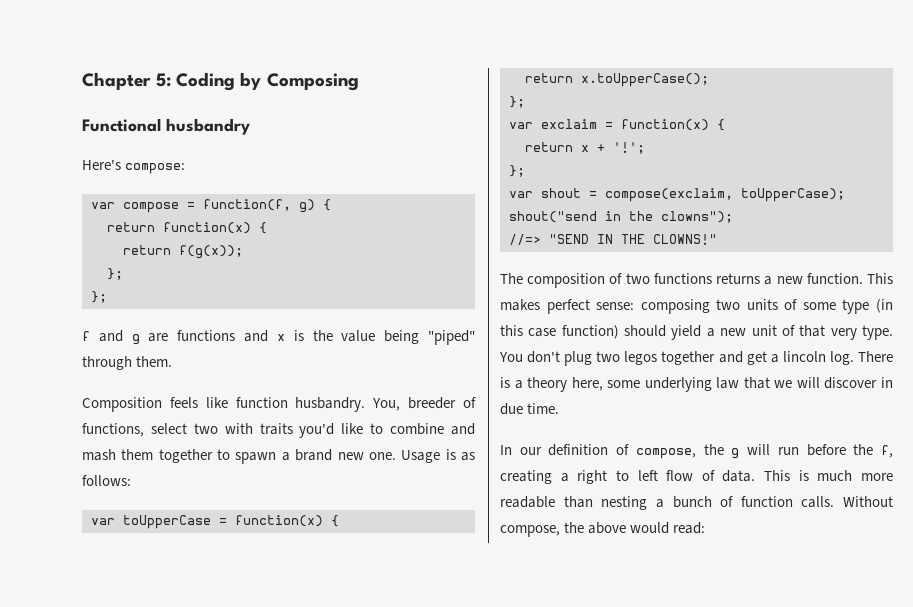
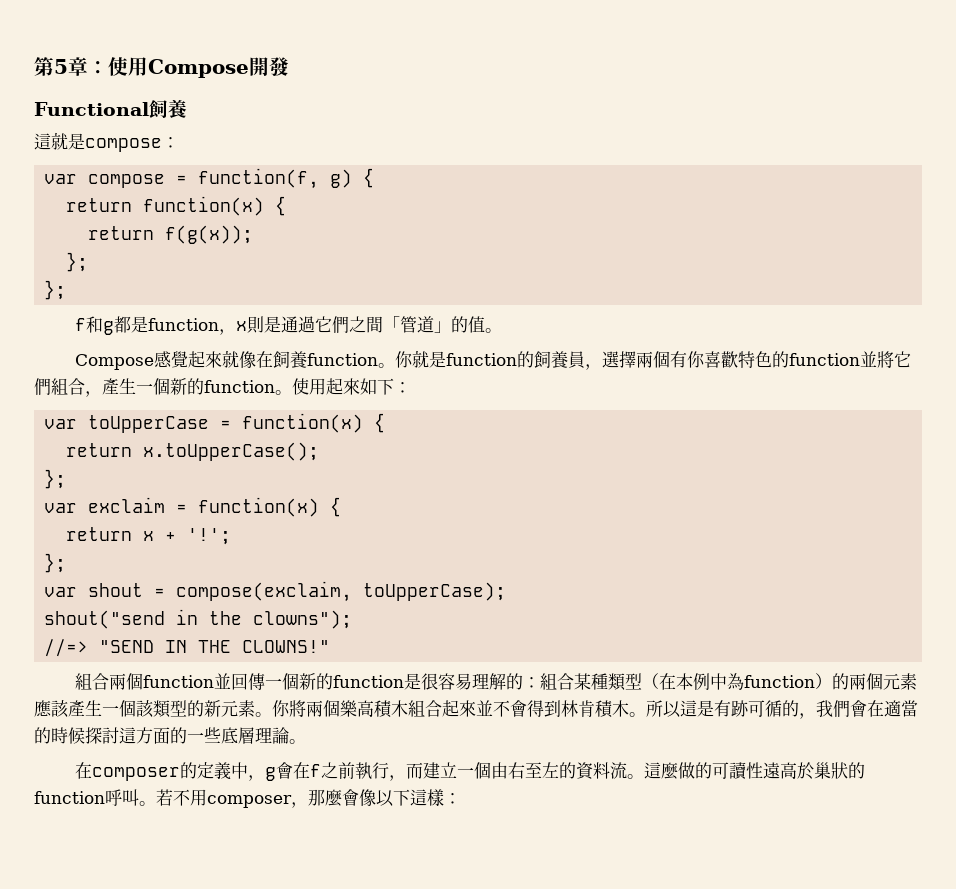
- Chapter 5: Coding by Composing
- Functional husbandry
- Here's compose:
+ 第5章：使用Compose開發
+ Functional飼養
+ 這就是compose：
- f and g are functions and x is the value being "piped" through them.
- Composition feels like function husbandry. You, breeder of functions, select two with traits you'd like to combine and mash them together to spawn a brand new one. Usage is as follows:
+ f和g都是function，x則是通過它們之間「管道」的值。
+ Compose感覺起來就像在飼養function。你就是function的飼養員，選擇兩個有你喜歡特色的function並將它們組合，產生一個新的function。使用起來如下：
- The composition of two functions returns a new function. This makes perfect sense: composing two units of some type (in this case function) should yield a new unit of that very type. You don't plug two legos together and get a lincoln log. There is a theory here, some underlying law that we will discover in due time.
- In our definition of compose, the g will run before the f, creating a right to left flow of data. This is much more readable than nesting a bunch of function calls. Without compose, the above would read:
+ 組合兩個function並回傳一個新的function是很容易理解的：組合某種類型（在本例中為function）的兩個元素應該產生一個該類型的新元素。你將兩個樂高積木組合起來並不會得到林肯積木。所以這是有跡可循的，我們會在適當的時候探討這方面的一些底層理論。
+ 在composer的定義中，g會在f之前執行，而建立一個由右至左的資料流。這麼做的可讀性遠高於巢狀的function呼叫。若不用composer，那麼會像以下這樣：

